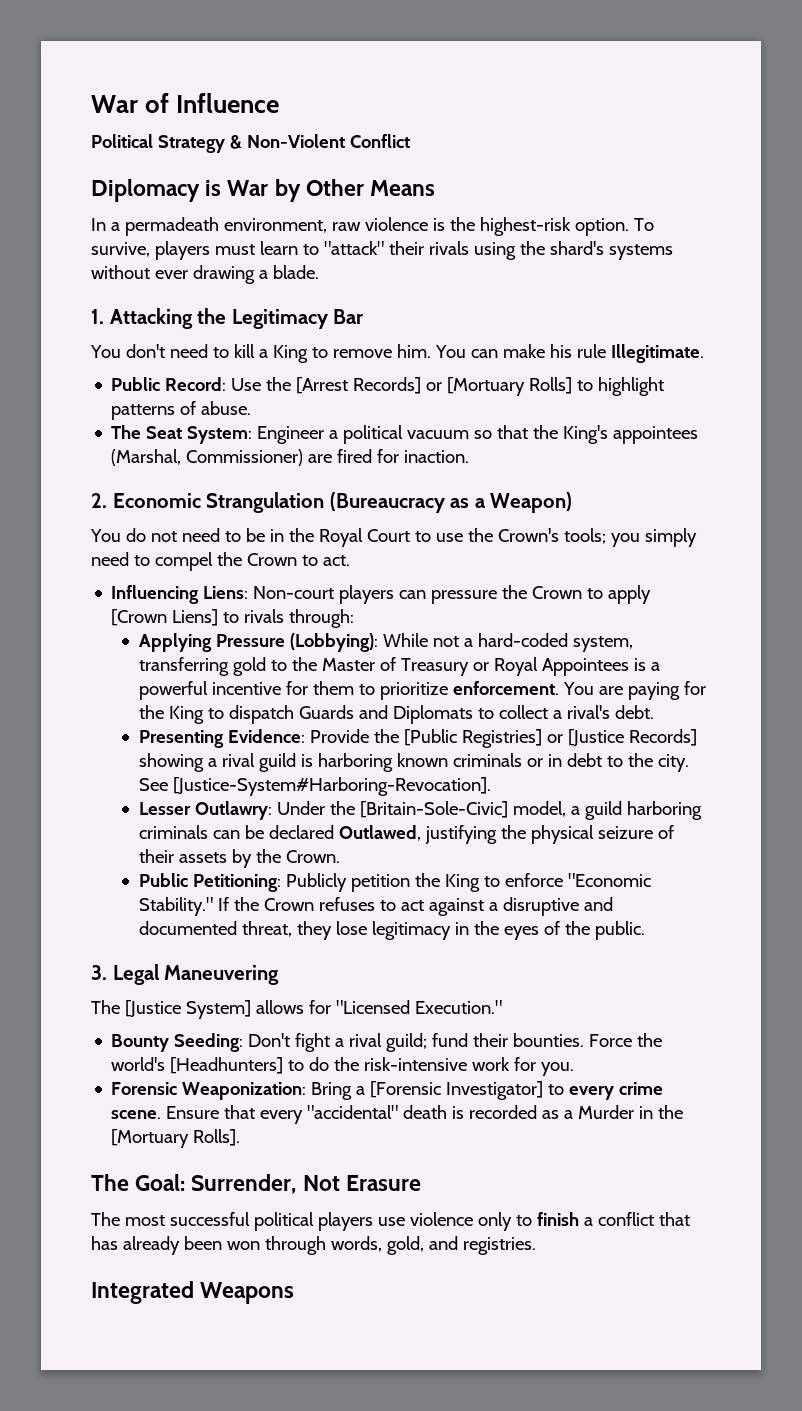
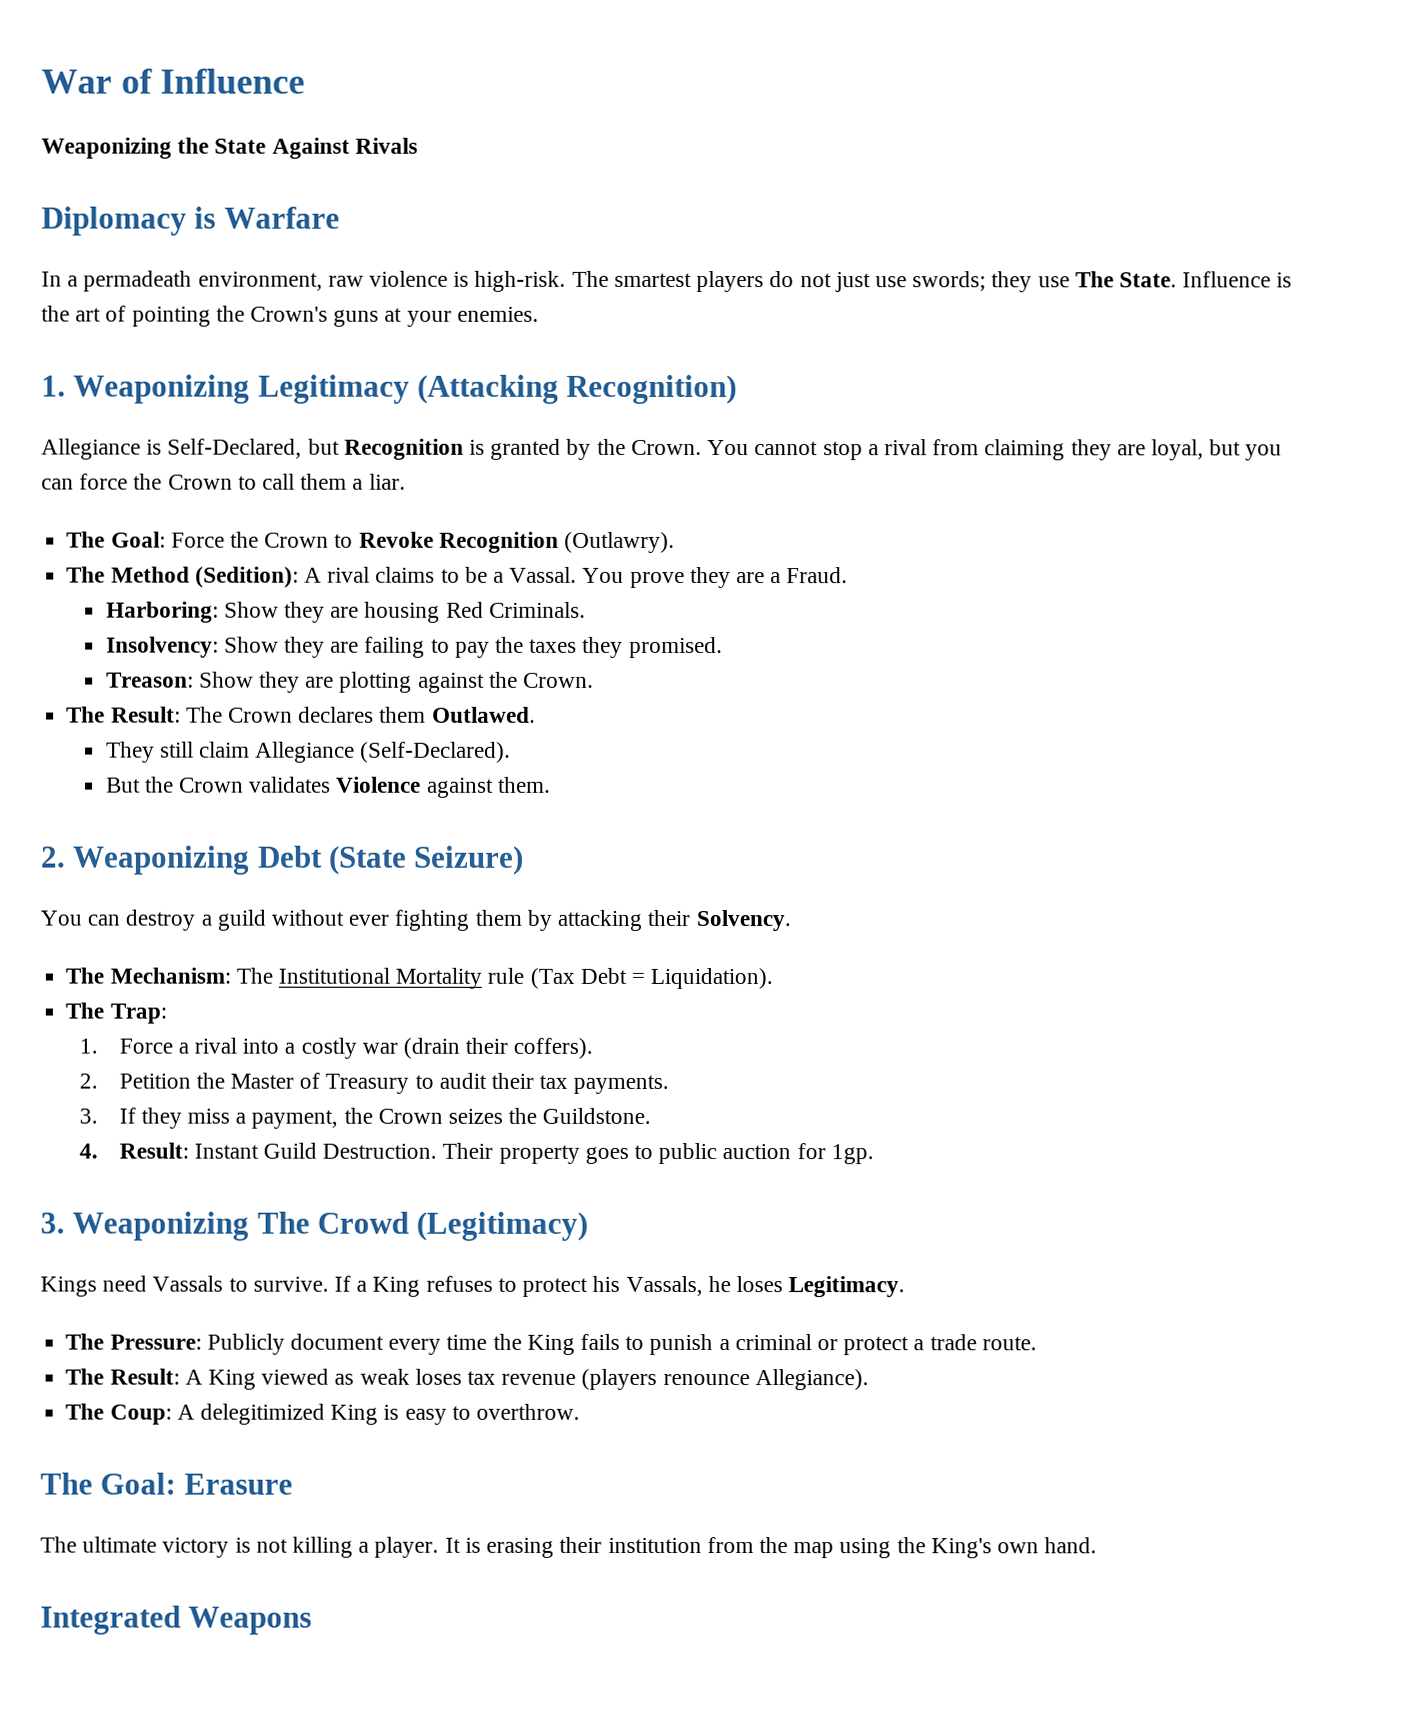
- Political Strategy & Non-Violent Conflict
- Diplomacy is War by Other Means
+ Weaponizing the State Against Rivals
+ Diplomacy is Warfare
- In a permadeath environment, raw violence is the highest-risk option. To survive, players must learn to "attack" their rivals using the shard's systems without ever drawing a blade.
- 1. Attacking the Legitimacy Bar
- You don't need to kill a King to remove him. You can make his rule Illegitimate.
- Public Record: Use the [Arrest Records] or [Mortuary Rolls] to highlight patterns of abuse.
- The Seat System: Engineer a political vacuum so that the King's appointees (Marshal, Commissioner) are fired for inaction.
- 2. Economic Strangulation (Bureaucracy as a Weapon)
- You do not need to be in the Royal Court to use the Crown's tools; you simply need to compel the Crown to act.
- Influencing Liens: Non-court players can pressure the Crown to apply [Crown Liens] to rivals through:
- Applying Pressure (Lobbying): While not a hard-coded system, transferring gold to the Master of Treasury or Royal Appointees is a powerful incentive for them to prioritize enforcement. You are paying for the King to dispatch Guards and Diplomats to collect a rival's debt.
- Presenting Evidence: Provide the [Public Registries] or [Justice Records] showing a rival guild is harboring known criminals or in debt to the city. See [Justice-System#Harboring-Revocation].
- Lesser Outlawry: Under the [Britain-Sole-Civic] model, a guild harboring criminals can be declared Outlawed, justifying the physical seizure of their assets by the Crown.
- Public Petitioning: Publicly petition the King to enforce "Economic Stability." If the Crown refuses to act against a disruptive and documented threat, they lose legitimacy in the eyes of the public.
- 3. Legal Maneuvering
- The [Justice System] allows for "Licensed Execution."
- Bounty Seeding: Don't fight a rival guild; fund their bounties. Force the world's [Headhunters] to do the risk-intensive work for you.
- Forensic Weaponization: Bring a [Forensic Investigator] to every crime scene. Ensure that every "accidental" death is recorded as a Murder in the [Mortuary Rolls].
- The Goal: Surrender, Not Erasure
+ In a permadeath environment, raw violence is high-risk. The smartest players do not just use swords; they use The State. Influence is the art of pointing the Crown's guns at your enemies.
+ 1. Weaponizing Legitimacy (Attacking Recognition)
+ Allegiance is Self-Declared, but Recognition is granted by the Crown. You cannot stop a rival from claiming they are loyal, but you can force the Crown to call them a liar.
+ The Goal: Force the Crown to Revoke Recognition (Outlawry).
+ The Method (Sedition): A rival claims to be a Vassal. You prove they are a Fraud.
+ Harboring: Show they are housing Red Criminals.
+ Insolvency: Show they are failing to pay the taxes they promised.
+ Treason: Show they are plotting against the Crown.
+ The Result: The Crown declares them Outlawed.
+ They still claim Allegiance (Self-Declared).
+ But the Crown validates Violence against them.
+ 2. Weaponizing Debt (State Seizure)
+ You can destroy a guild without ever fighting them by attacking their Solvency.
+ The Mechanism: The Institutional Mortality rule (Tax Debt = Liquidation).
+ The Trap:
+ 1. Force a rival into a costly war (drain their coffers).
+ 2. Petition the Master of Treasury to audit their tax payments.
+ 3. If they miss a payment, the Crown seizes the Guildstone.
+ 4. Result: Instant Guild Destruction. Their property goes to public auction for 1gp.
+ 3. Weaponizing The Crowd (Legitimacy)
+ Kings need Vassals to survive. If a King refuses to protect his Vassals, he loses Legitimacy.
+ The Pressure: Publicly document every time the King fails to punish a criminal or protect a trade route.
+ The Result: A King viewed as weak loses tax revenue (players renounce Allegiance).
+ The Coup: A delegitimized King is easy to overthrow.
+ The Goal: Erasure
- The most successful political players use violence only to finish a conflict that has already been won through words, gold, and registries.
+ The ultimate victory is not killing a player. It is erasing their institution from the map using the King's own hand.

